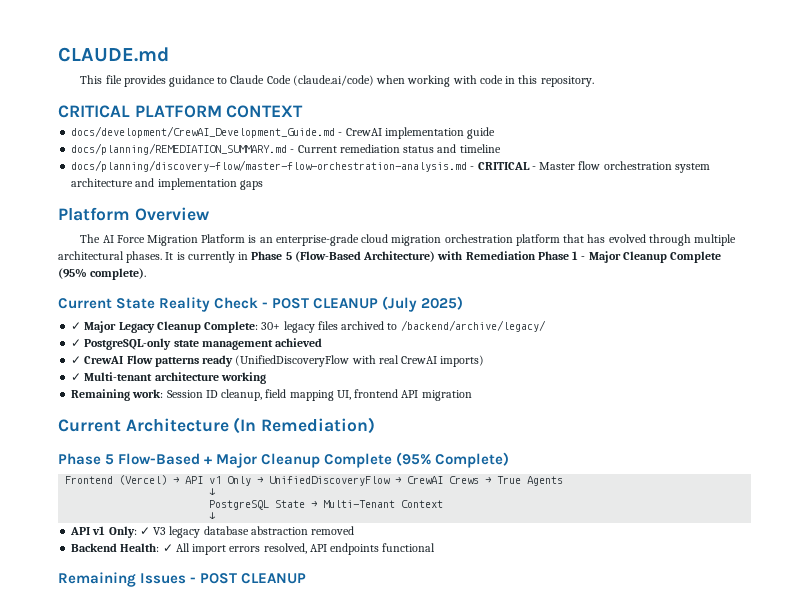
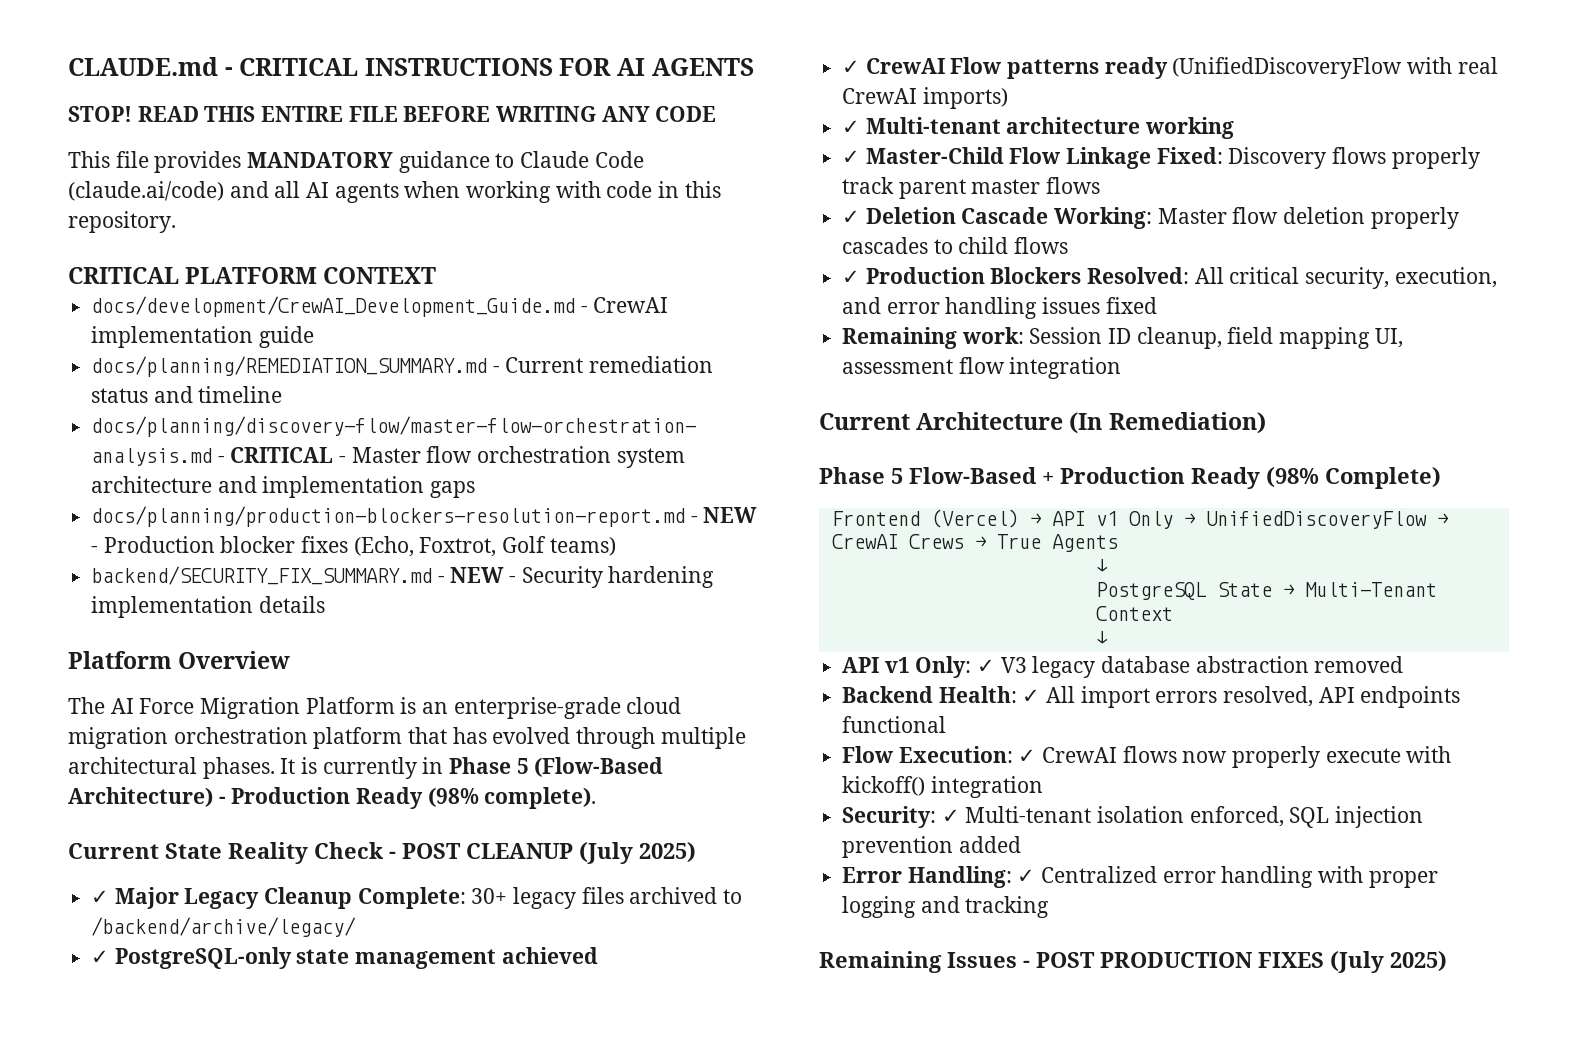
- CLAUDE.md
+ CLAUDE.md - CRITICAL INSTRUCTIONS FOR AI AGENTS
+ STOP! READ THIS ENTIRE FILE BEFORE WRITING ANY CODE
- This file provides guidance to Claude Code (claude.ai/code) when working with code in this repository.
+ This file provides MANDATORY guidance to Claude Code (claude.ai/code) and all AI agents when working with code in this repository.
+ docs/planning/production-blockers-resolution-report.md - NEW - Production blocker fixes (Echo, Foxtrot, Golf teams)
+ backend/SECURITY_FIX_SUMMARY.md - NEW - Security hardening implementation details
- It is currently in Phase 5 (Flow-Based Architecture) with Remediation Phase 1 - Major Cleanup Complete (95% complete).
+ It is currently in Phase 5 (Flow-Based Architecture) - Production Ready (98% complete).
+ ✓ Master-Child Flow Linkage Fixed: Discovery flows properly track parent master flows
+ ✓ Deletion Cascade Working: Master flow deletion properly cascades to child flows
+ ✓ Production Blockers Resolved: All critical security, execution, and error handling issues fixed
- Remaining work: Session ID cleanup, field mapping UI, frontend API migration
+ Remaining work: Session ID cleanup, field mapping UI, assessment flow integration
- Phase 5 Flow-Based + Major Cleanup Complete (95% Complete)
+ Phase 5 Flow-Based + Production Ready (98% Complete)
+ Flow Execution: ✓ CrewAI flows now properly execute with kickoff() integration
+ Security: ✓ Multi-tenant isolation enforced, SQL injection prevention added
+ Error Handling: ✓ Centralized error handling with proper logging and tracking
- Remaining Issues - POST CLEANUP
+ Remaining Issues - POST PRODUCTION FIXES (July 2025)

